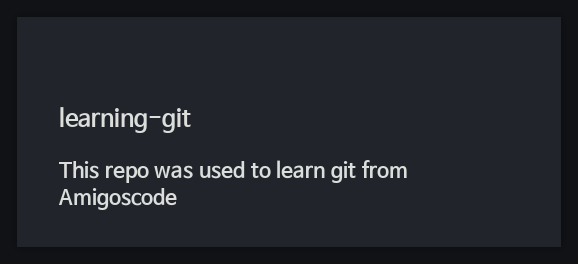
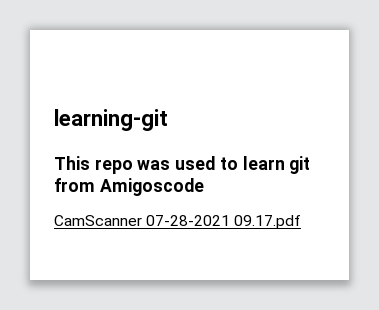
+ CamScanner 07-28-2021 09.17.pdf

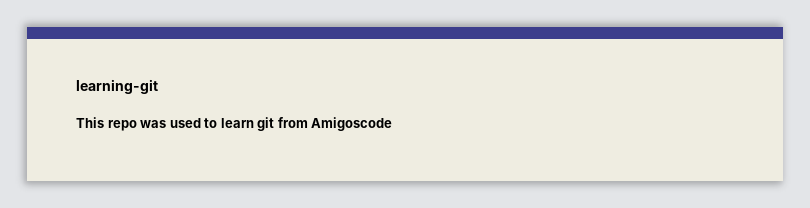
- CamScanner 07-28-2021 09.17.pdf

